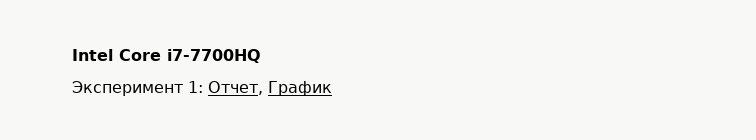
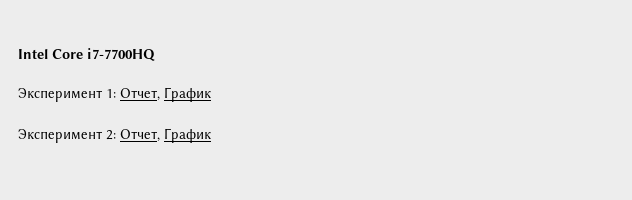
+ Эксперимент 2: Отчет, График

